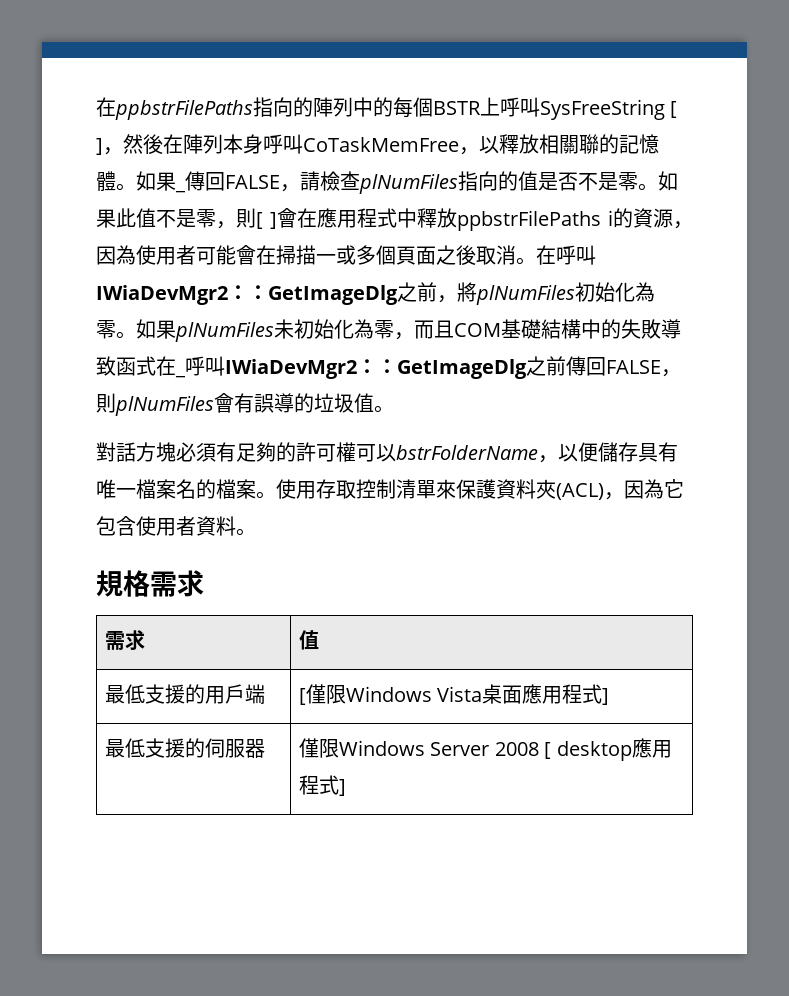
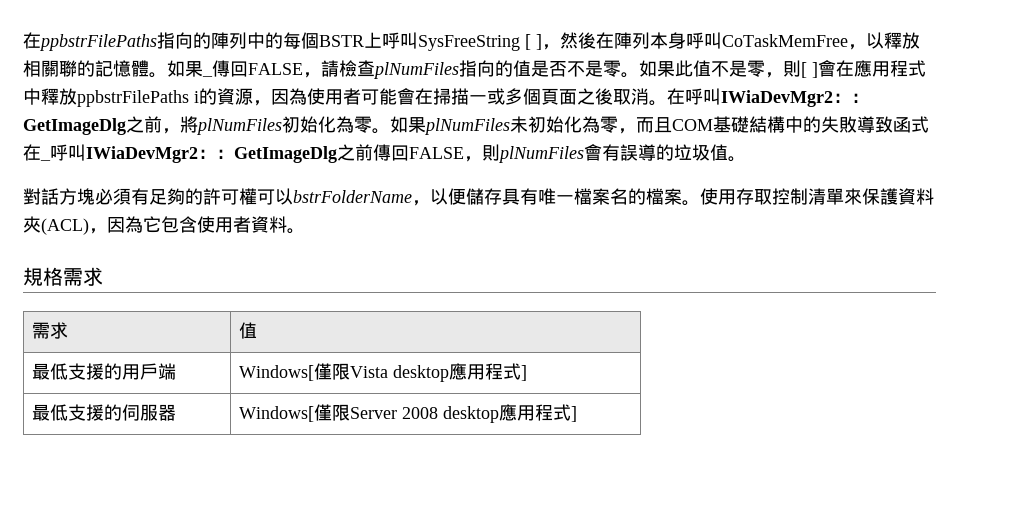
- 最低支援的用戶端 | [僅限Windows Vista桌面應用程式]
+ 最低支援的用戶端 | Windows[僅限Vista desktop應用程式]
- 最低支援的伺服器 | 僅限Windows Server 2008 [ desktop應用程式]
+ 最低支援的伺服器 | Windows[僅限Server 2008 desktop應用程式]

